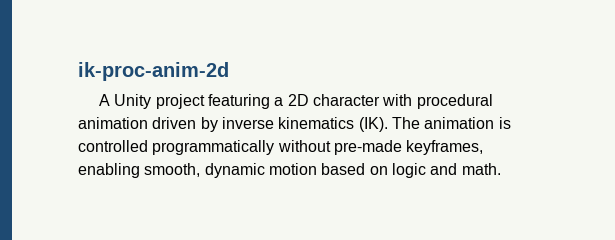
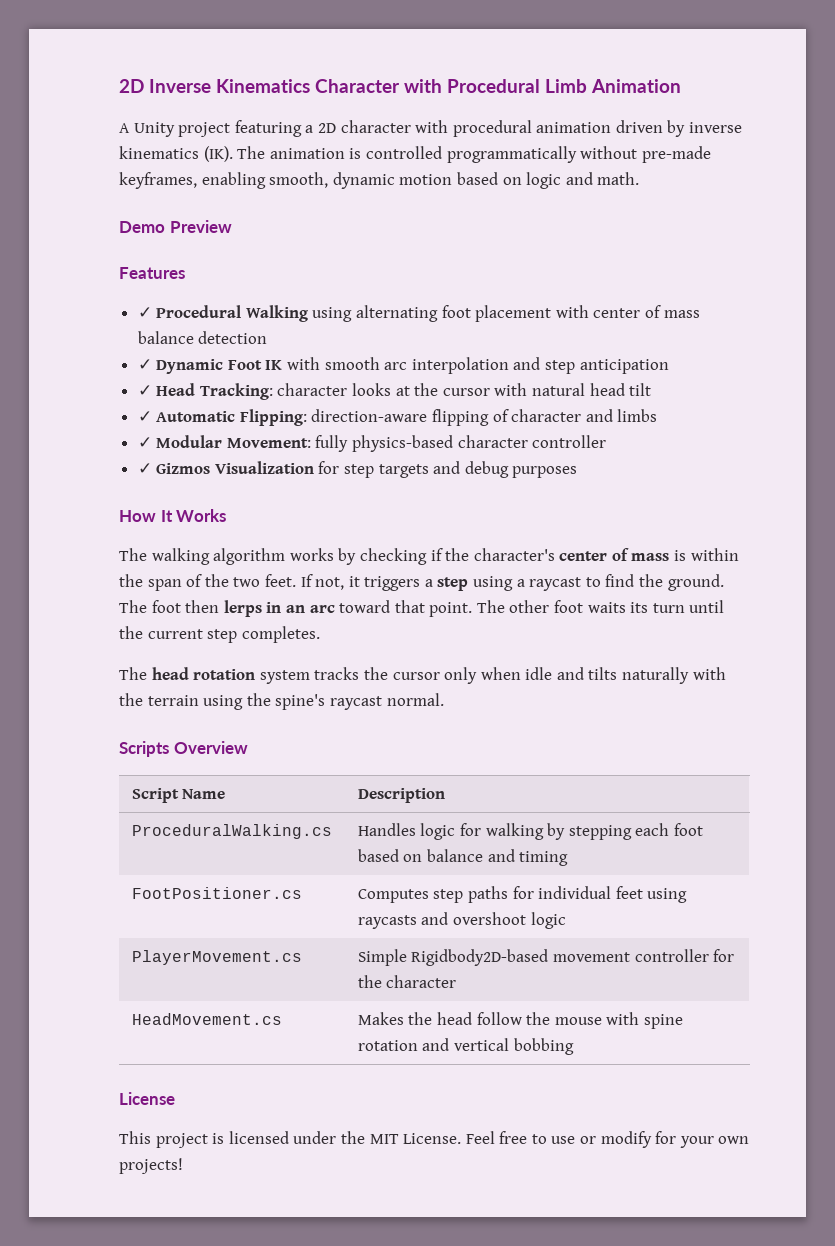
- ik-proc-anim-2d
+ 2D Inverse Kinematics Character with Procedural Limb Animation
+ Demo Preview
+ Features
+ ✓ Procedural Walking using alternating foot placement with center of mass balance detection
+ ✓ Dynamic Foot IK with smooth arc interpolation and step anticipation
+ ✓ Head Tracking: character looks at the cursor with natural head tilt
+ ✓ Automatic Flipping: direction-aware flipping of character and limbs
+ ✓ Modular Movement: fully physics-based character controller
+ ✓ Gizmos Visualization for step targets and debug purposes
+ How It Works
+ The walking algorithm works by checking if the character's center of mass is within the span of the two feet. If not, it triggers a step using a raycast to find the ground. The foot then lerps in an arc toward that point. The other foot waits its turn until the current step completes.
+ The head rotation system tracks the cursor only when idle and tilts naturally with the terrain using the spine's raycast normal.
+ Scripts Overview
+ Script Name | Description
+ ProceduralWalking.cs | Handles logic for walking by stepping each foot based on balance and timing
+ FootPositioner.cs | Computes step paths for individual feet using raycasts and overshoot logic
+ PlayerMovement.cs | Simple Rigidbody2D-based movement controller for the character
+ HeadMovement.cs | Makes the head follow the mouse with spine rotation and vertical bobbing
+ License
+ This project is licensed under the MIT License. Feel free to use or modify for your own projects!

